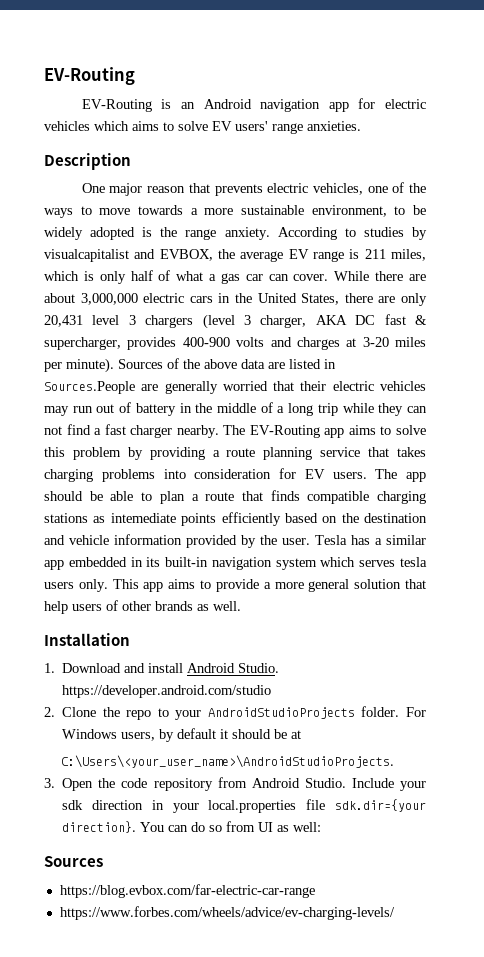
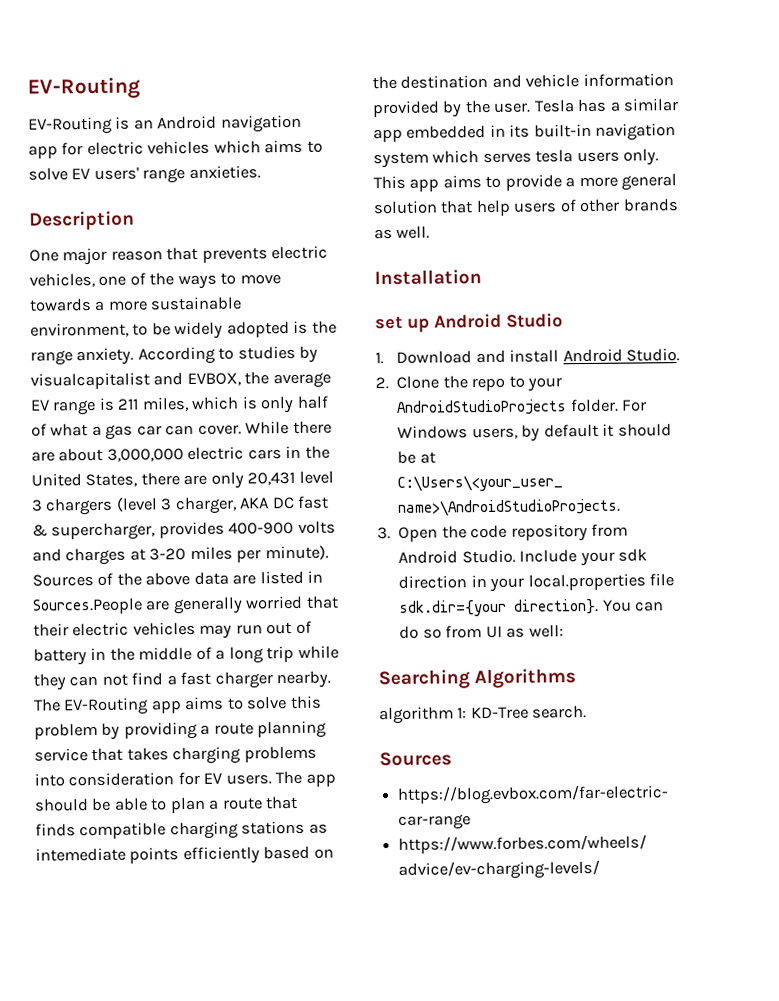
+ set up Android Studio
- 1. Download and install Android Studio. https://developer.android.com/studio
+ 1. Download and install Android Studio.
+ Searching Algorithms
+ algorithm 1: KD-Tree search.

